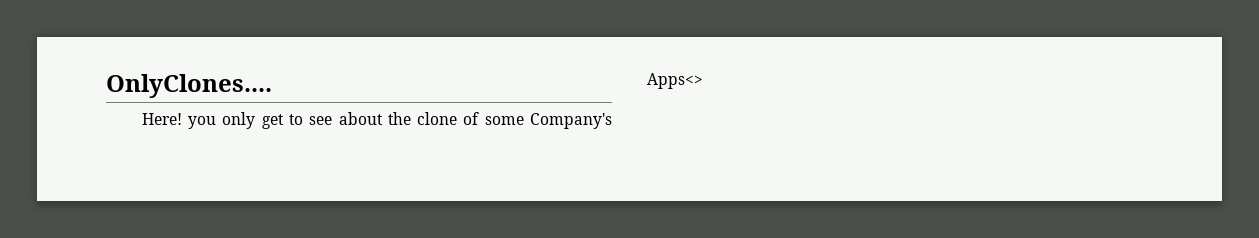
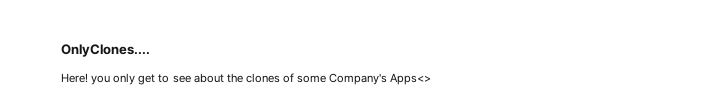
- Here! you only get to see about the clone of some Company's Apps<>
+ Here! you only get to see about the clones of some Company's Apps<>

